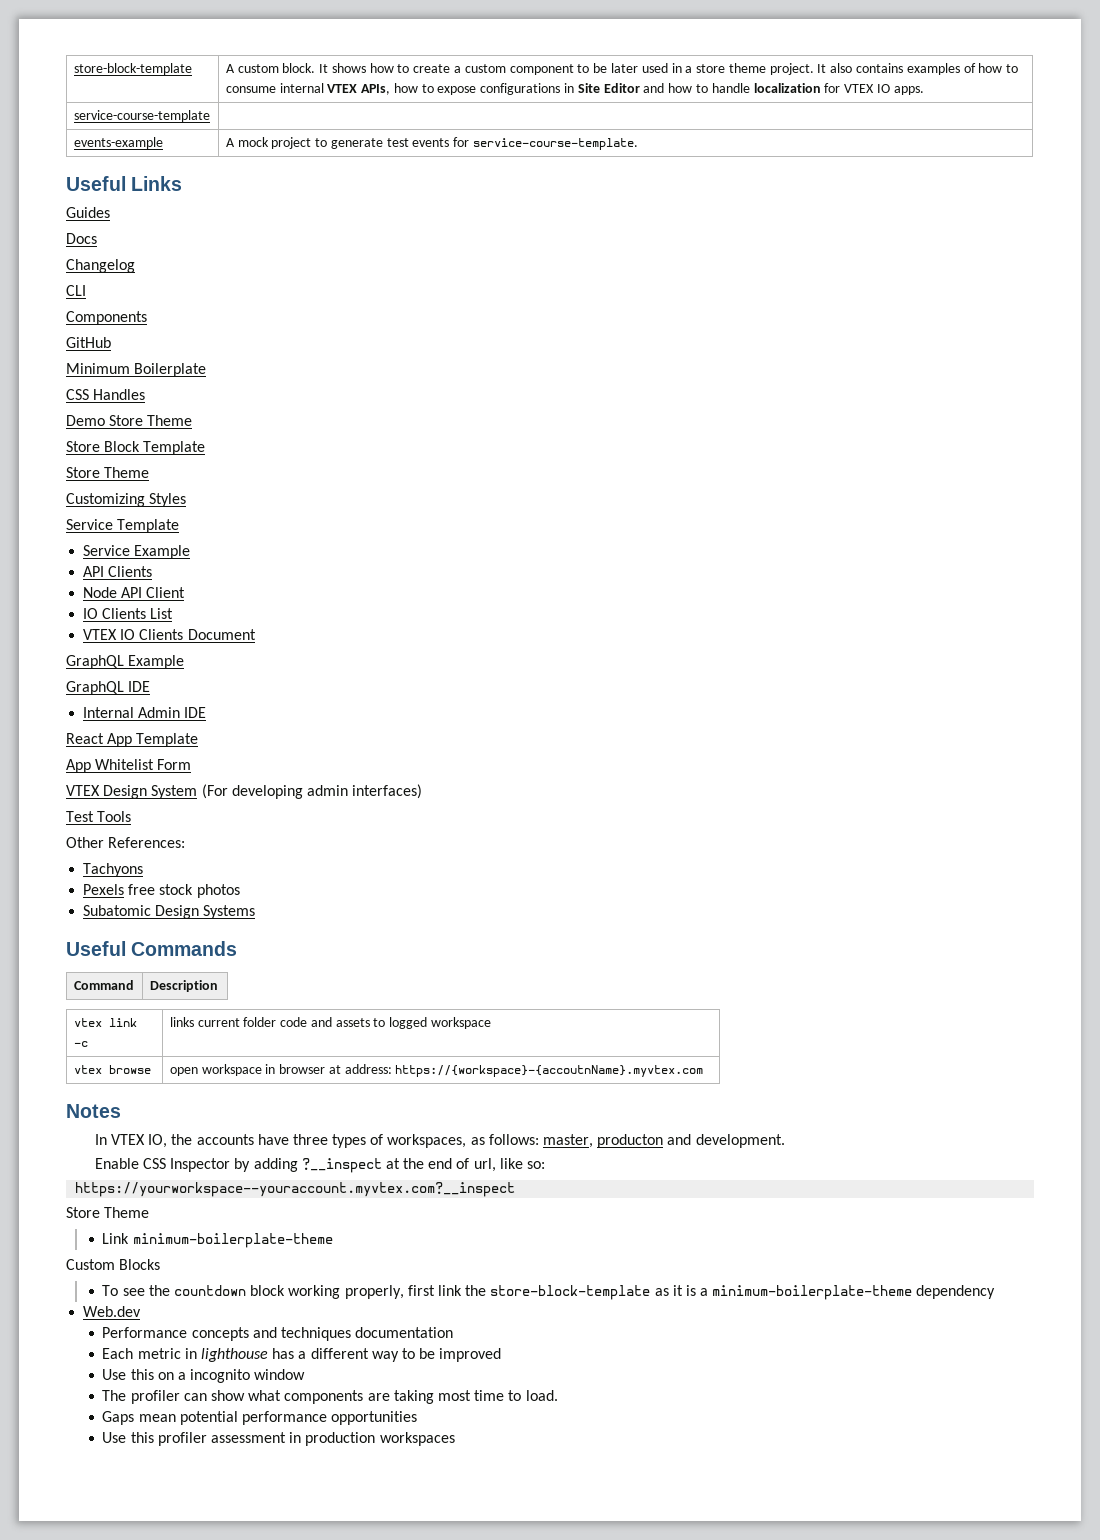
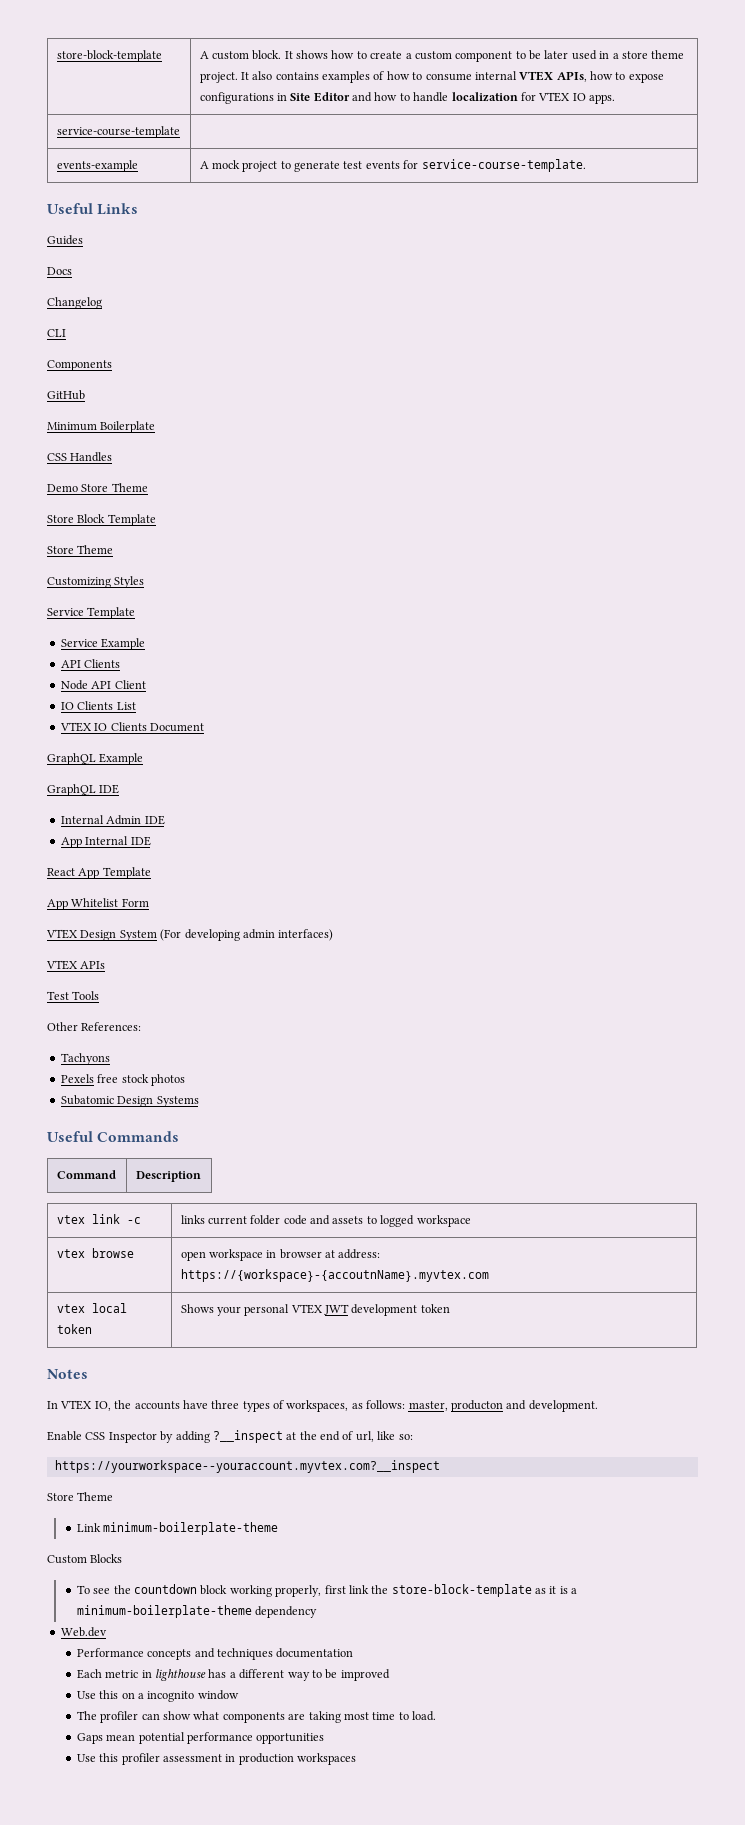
+ App Internal IDE
+ VTEX APIs
+ vtex local token | Shows your personal VTEX JWT development token

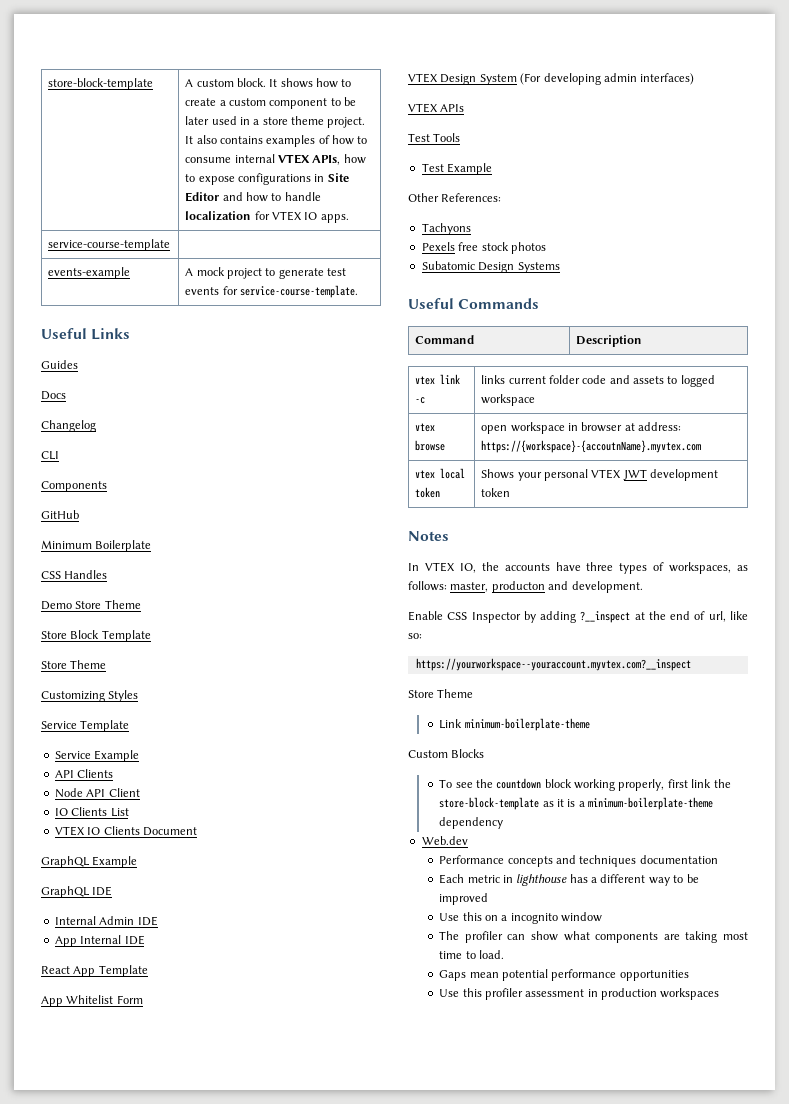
+ Test Example

